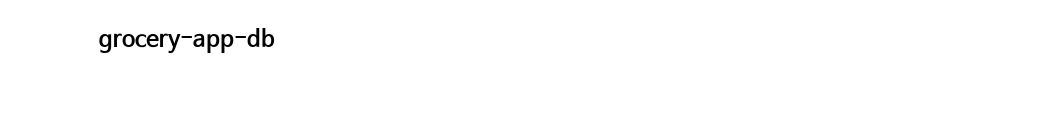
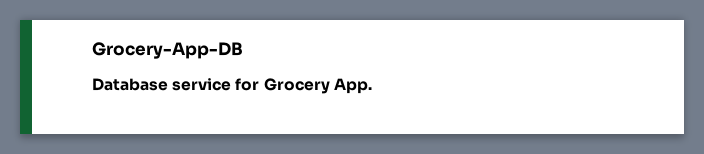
- grocery-app-db
+ Grocery-App-DB
+ Database service for Grocery App.

